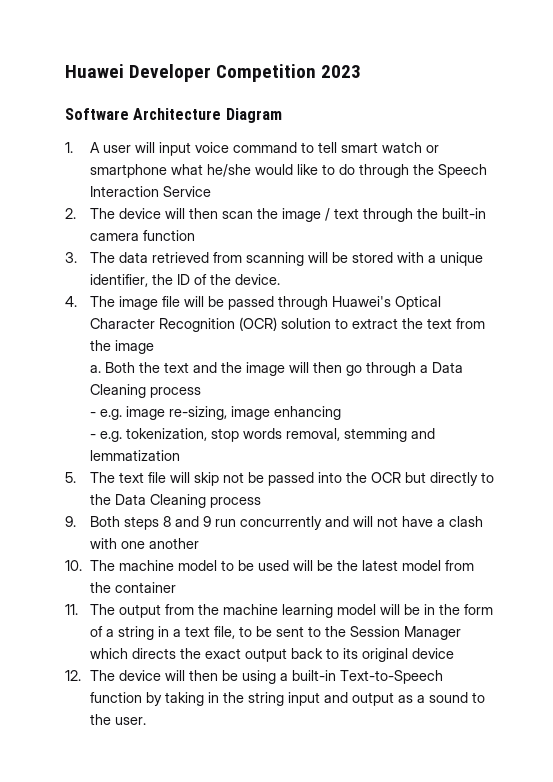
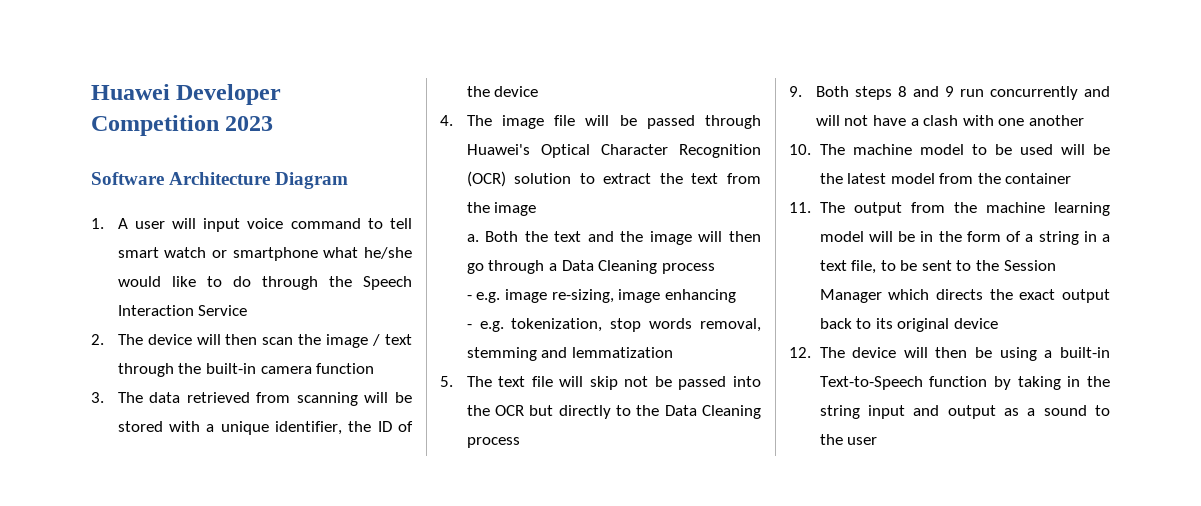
- 3. The data retrieved from scanning will be stored with a unique identifier, the ID of the device.
+ 3. The data retrieved from scanning will be stored with a unique identifier, the ID of the device
- 12. The device will then be using a built-in Text-to-Speech function by taking in the string input and output as a sound to the user.
+ 12. The device will then be using a built-in Text-to-Speech function by taking in the string input and output as a sound to the user

